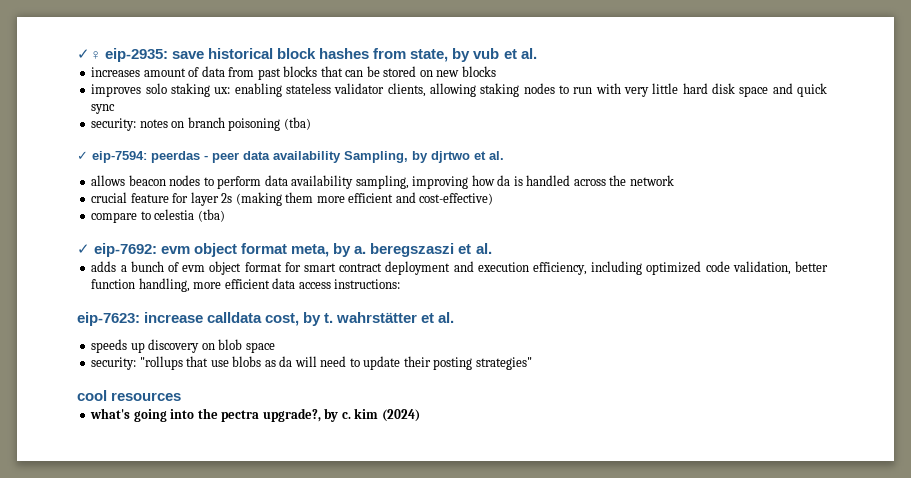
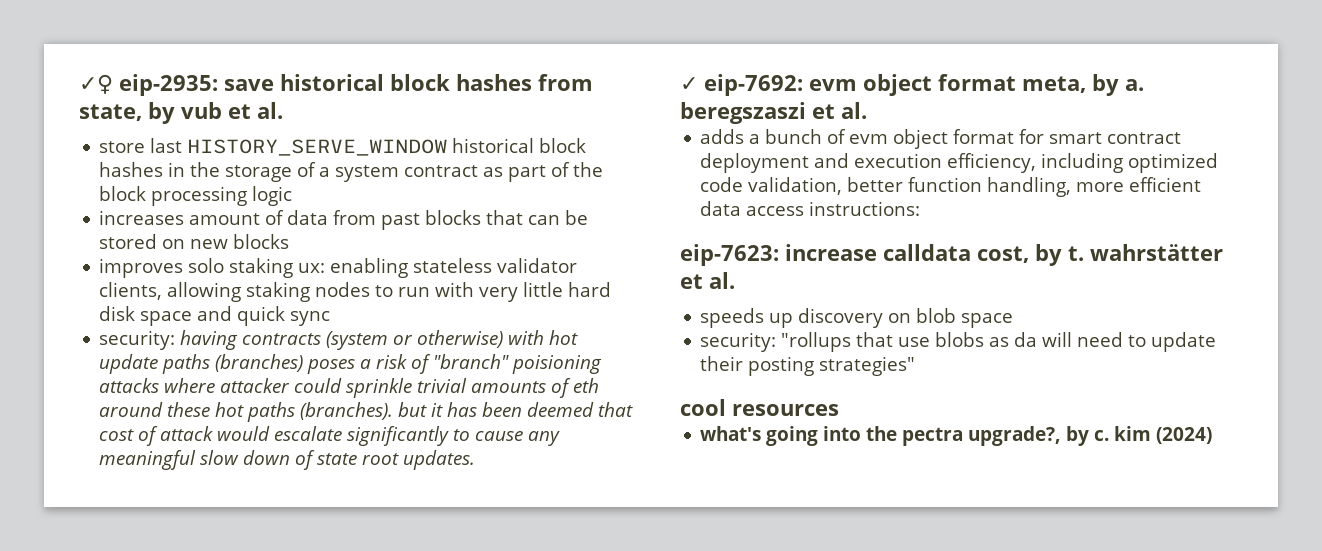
+ store last HISTORY_SERVE_WINDOW historical block hashes in the storage of a system contract as part of the block processing logic
- security: notes on branch poisoning (tba)
- ✓ eip-7594: peerdas - peer data availability Sampling, by djrtwo et al.
- allows beacon nodes to perform data availability sampling, improving how da is handled across the network
- crucial feature for layer 2s (making them more efficient and cost-effective)
- compare to celestia (tba)
+ security: having contracts (system or otherwise) with hot update paths (branches) poses a risk of "branch" poisioning attacks where attacker could sprinkle trivial amounts of eth around these hot paths (branches). but it has been deemed that cost of attack would escalate significantly to cause any meaningful slow down of state root updates.

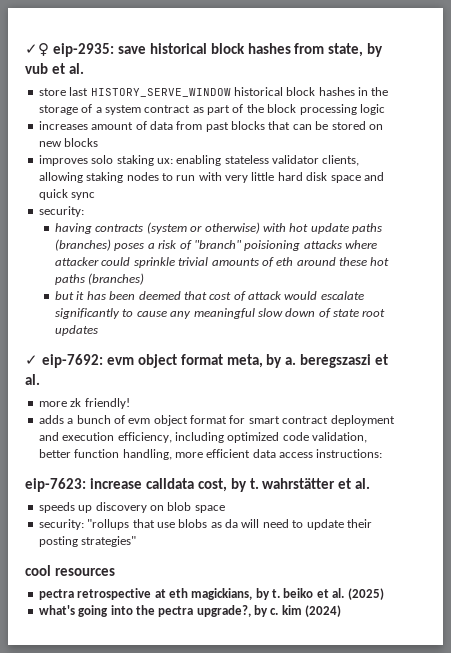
  enabling stateless validator clients, allowing staking nodes to run with very little hard disk space and quick sync
- security: having contracts (system or otherwise) with hot update paths (branches) poses a risk of "branch" poisioning attacks where attacker could sprinkle trivial amounts of eth around these hot paths (branches). but it has been deemed that cost of attack would escalate significantly to cause any meaningful slow down of state root updates.
+ security:
+ having contracts (system or otherwise) with hot update paths (branches) poses a risk of "branch" poisioning attacks where attacker could sprinkle trivial amounts of eth around these hot paths (branches)
+ but it has been deemed that cost of attack would escalate significantly to cause any meaningful slow down of state root updates
+ more zk friendly!
+ pectra retrospective at eth magickians, by t. beiko et al. (2025)

